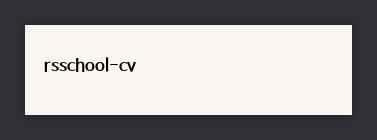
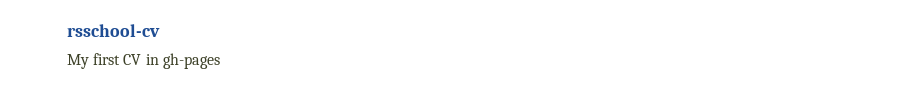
+ My first CV in gh-pages

